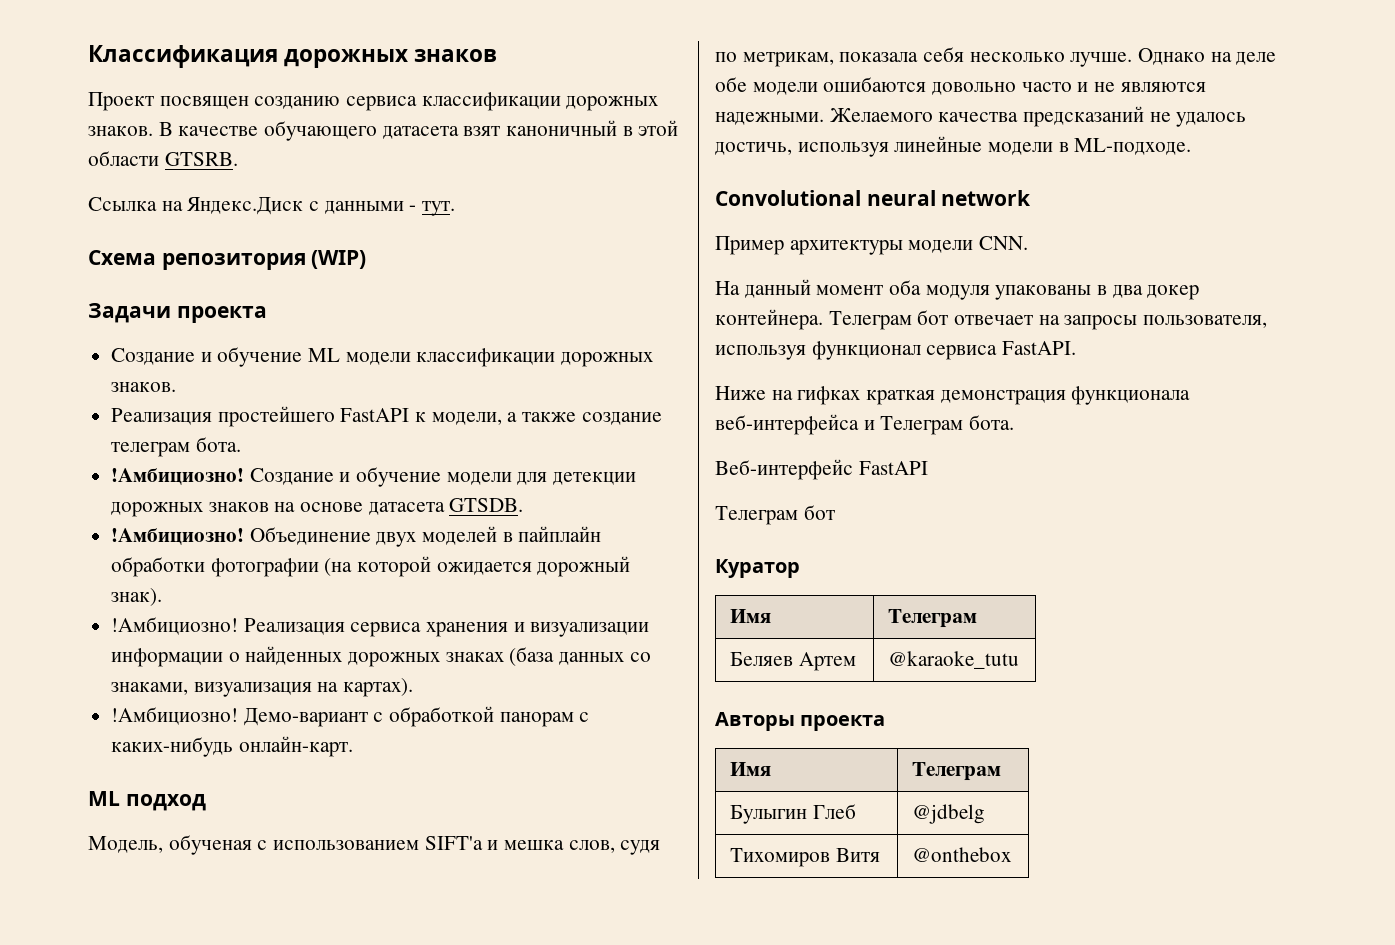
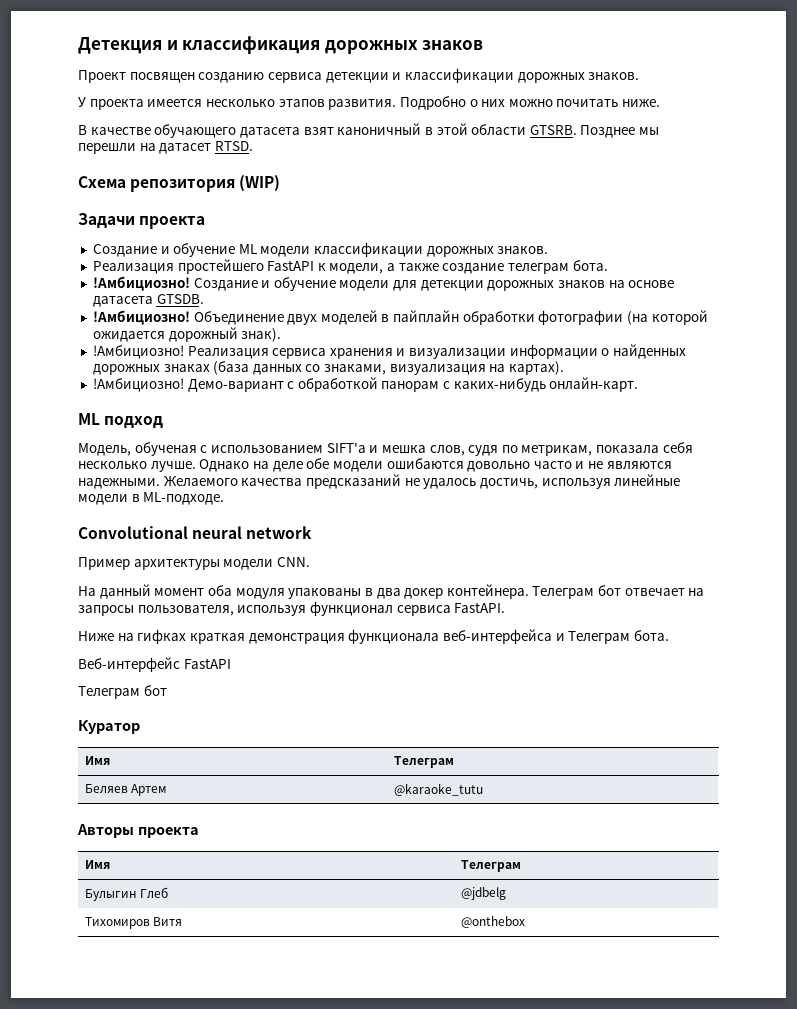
- Классификация дорожных знаков
+ Детекция и классификация дорожных знаков
- Проект посвящен созданию сервиса классификации дорожных знаков. В качестве обучающего датасета взят каноничный в этой области GTSRB.
- Ссылка на Яндекс.Диск с данными - тут.
+ Проект посвящен созданию сервиса детекции и классификации дорожных знаков.
+ У проекта имеется несколько этапов развития. Подробно о них можно почитать ниже.
+ В качестве обучающего датасета взят каноничный в этой области GTSRB. Позднее мы перешли на датасет RTSD.

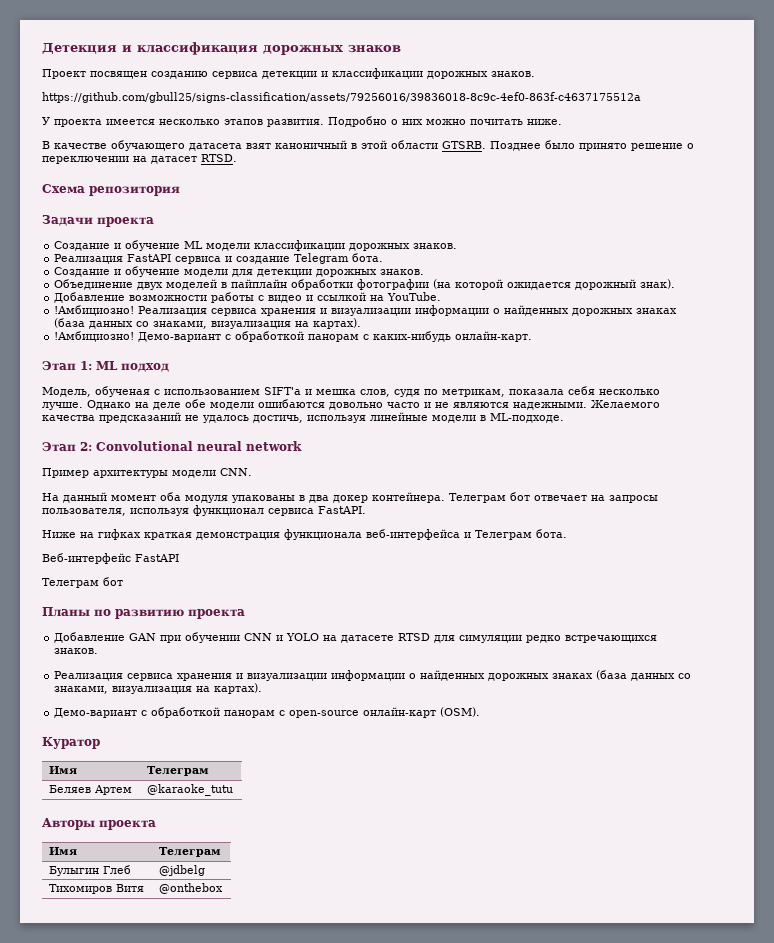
+ https://github.com/gbull25/signs-classification/assets/79256016/39836018-8c9c-4ef0-863f-c4637175512a
- Позднее мы перешли на датасет RTSD.
+ Позднее было принято решение о переключении на датасет RTSD.
- Схема репозитория (WIP)
+ Схема репозитория
- Реализация простейшего FastAPI к модели, а также создание телеграм бота.
- !Амбициозно! Создание и обучение модели для детекции дорожных знаков на основе датасета GTSDB.
- !Амбициозно! Объединение двух моделей в пайплайн обработки фотографии (на которой ожидается дорожный знак).
+ Реализация FastAPI сервиса и создание Telegram бота.
+ Создание и обучение модели для детекции дорожных знаков.
+ Объединение двух моделей в пайплайн обработки фотографии (на которой ожидается дорожный знак).
+ Добавление возможности работы с видео и ссылкой на YouTube.
- ML подход
+ Этап 1: ML подход
- Convolutional neural network
+ Этап 2: Convolutional neural network
+ Планы по развитию проекта
+ Добавление GAN при обучении CNN и YOLO на датасете RTSD для симуляции редко встречающихся знаков.
+ Реализация сервиса хранения и визуализации информации о найденных дорожных знаках (база данных со знаками, визуализация на картах).
+ Демо-вариант с обработкой панорам с open-source онлайн-карт (OSM).

